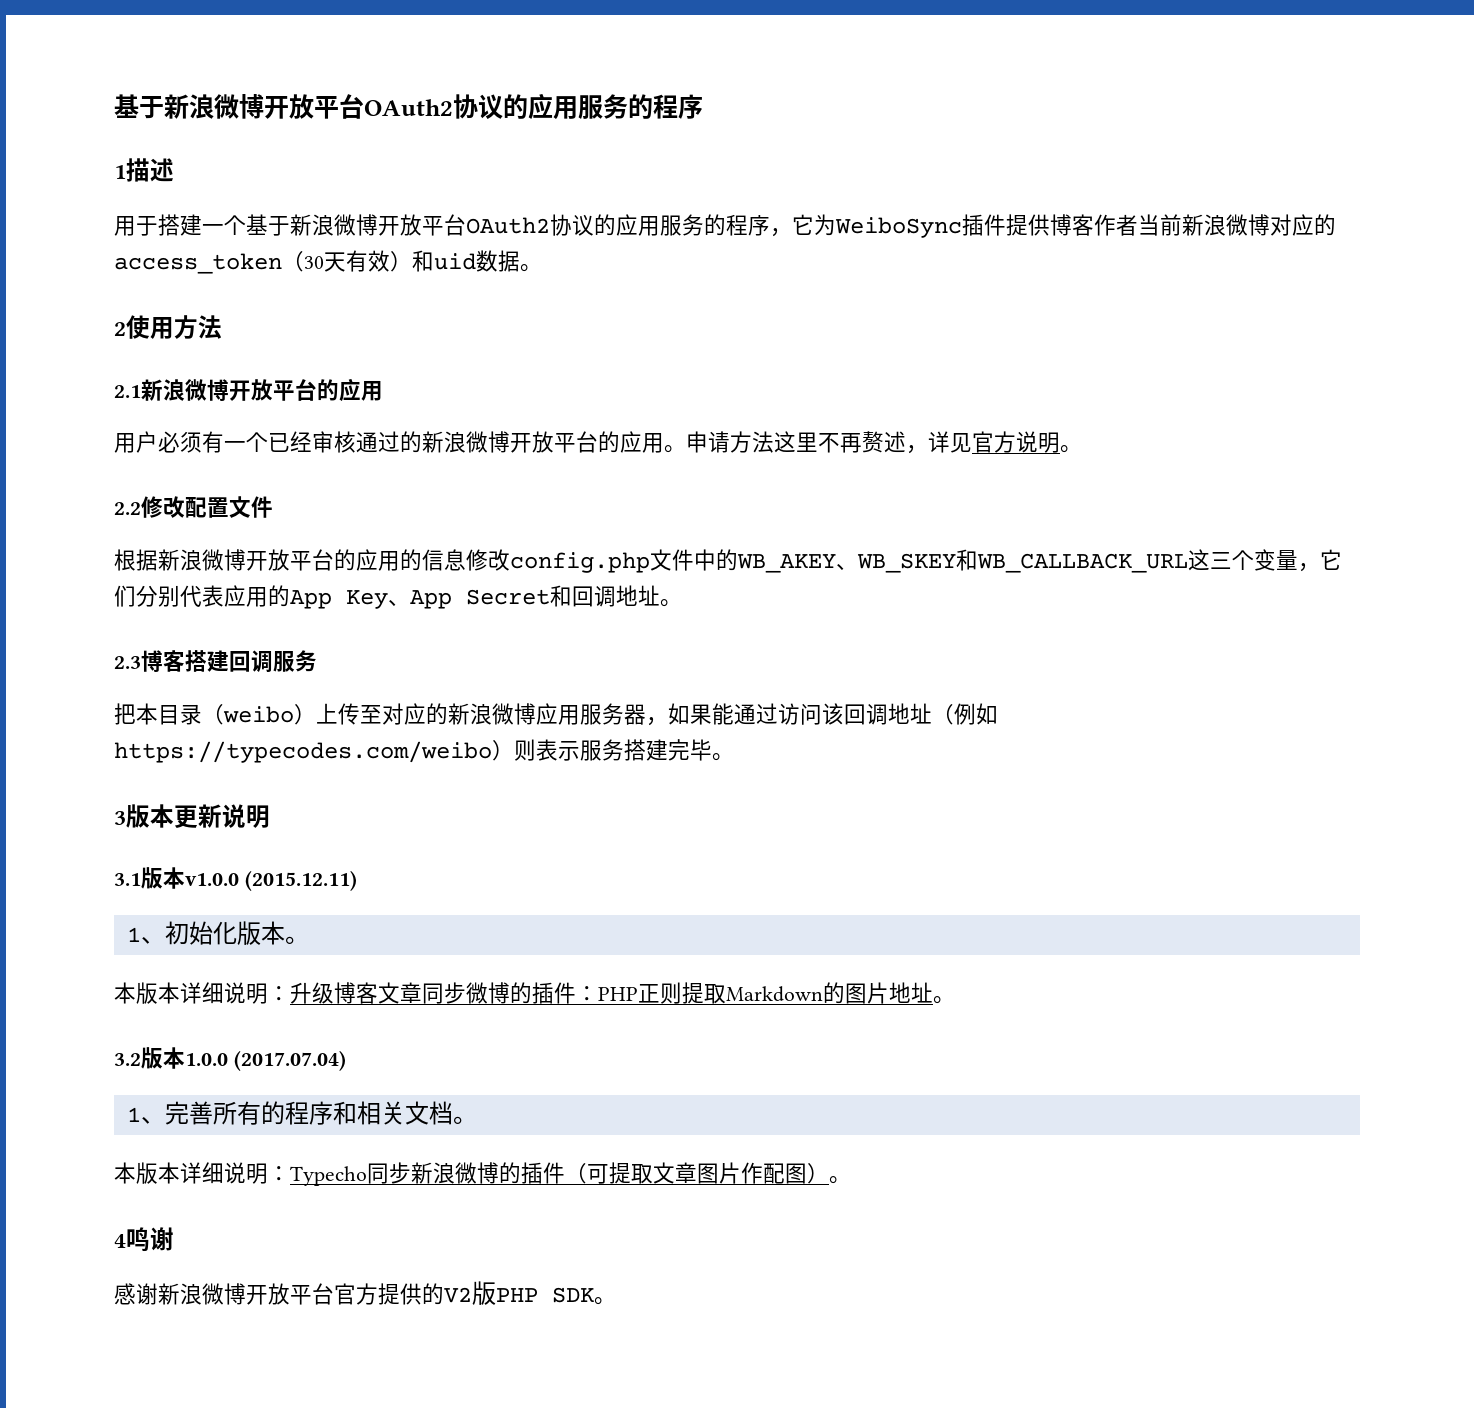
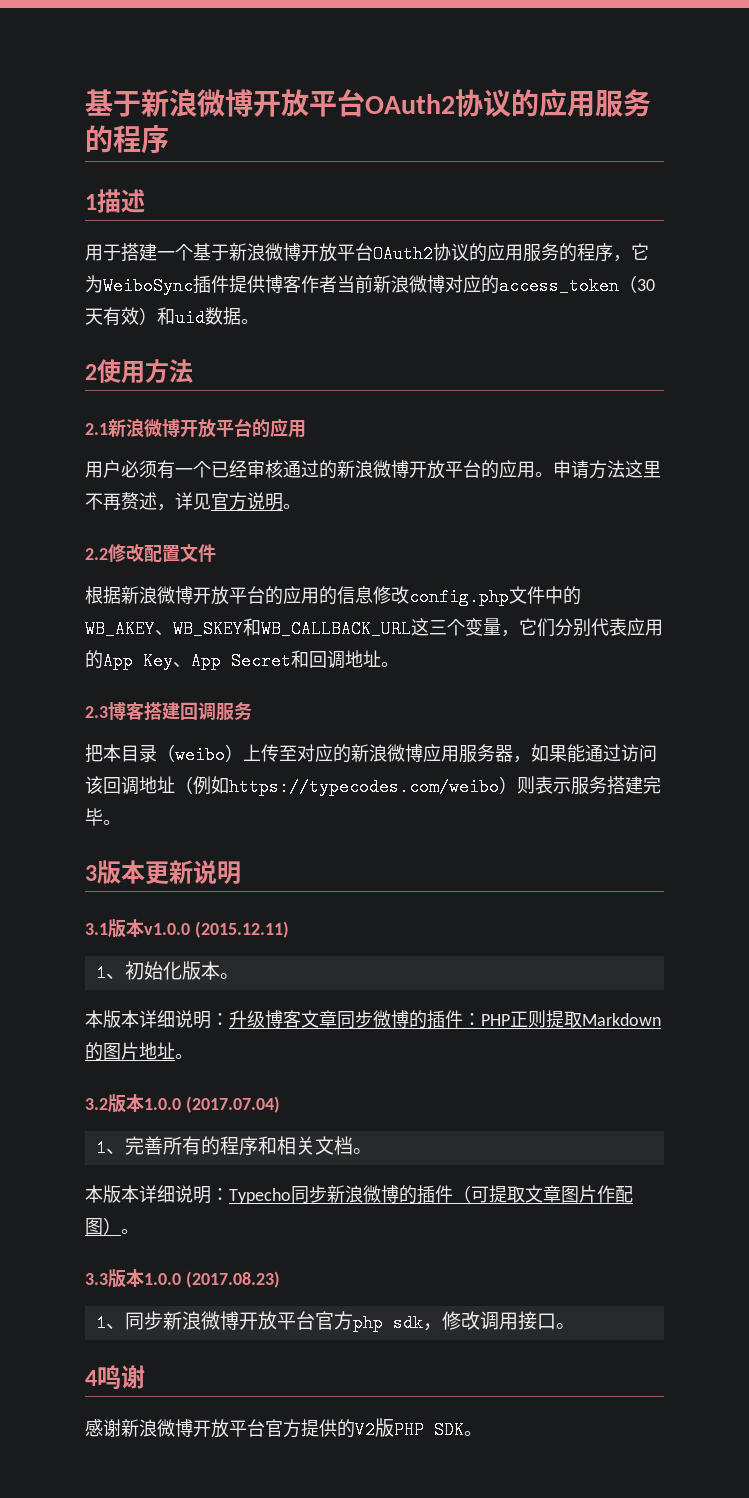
+ 3.3版本1.0.0 (2017.08.23)
+ 1、同步新浪微博开放平台官方php sdk，修改调用接口。

